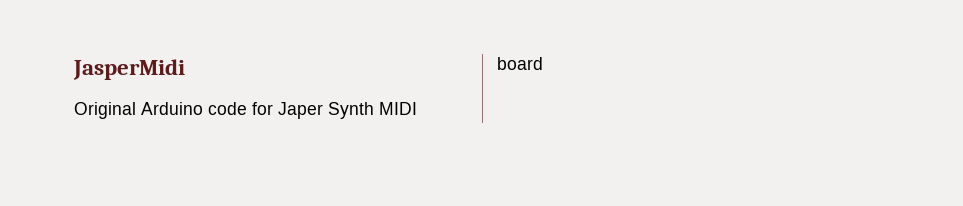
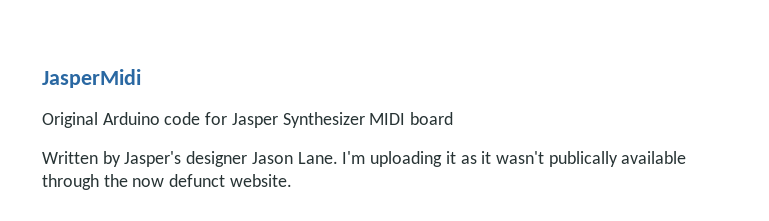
- Original Arduino code for Japer Synth MIDI board
+ Original Arduino code for Jasper Synthesizer MIDI board
+ Written by Jasper's designer Jason Lane. I'm uploading it as it wasn't publically available through the now defunct website.

